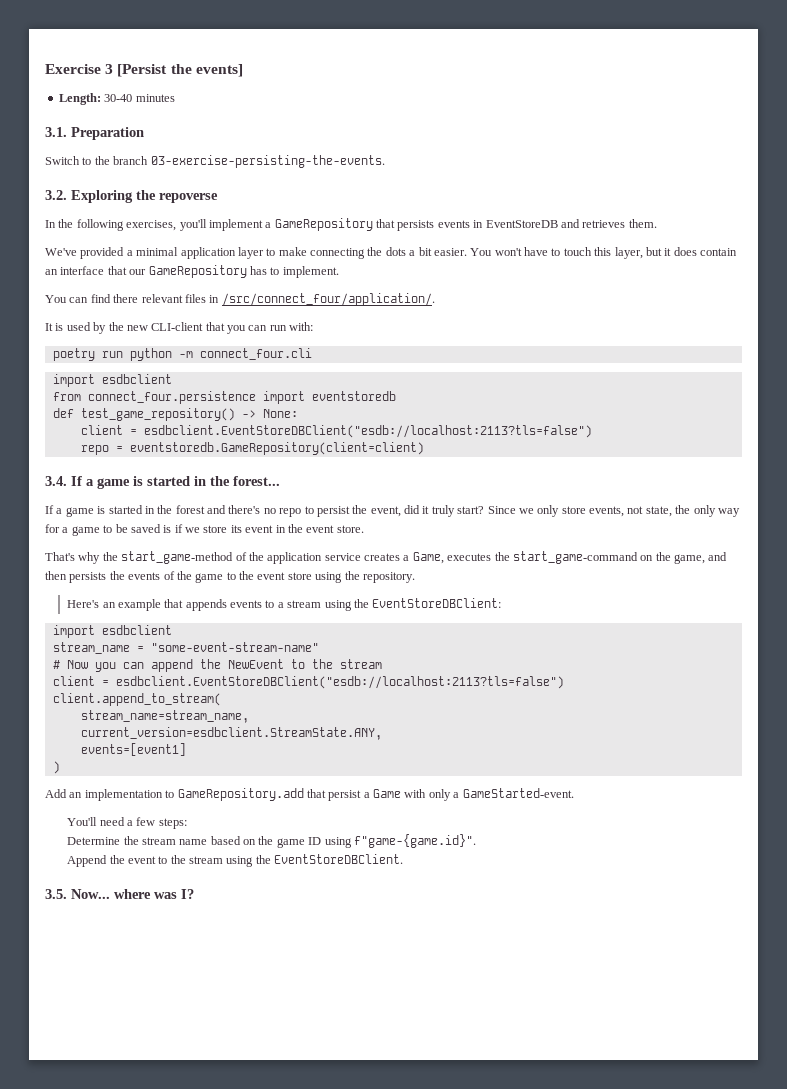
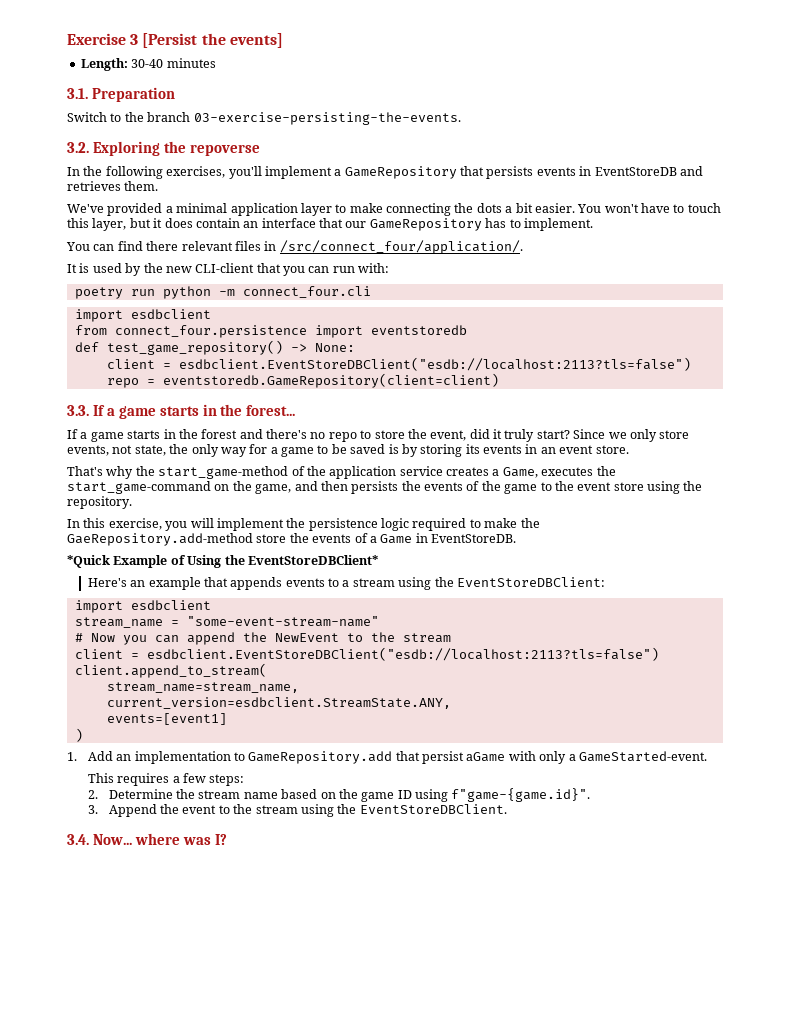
- 3.4. If a game is started in the forest...
+ 3.3. If a game starts in the forest...
- If a game is started in the forest and there's no repo to persist the event, did it truly start?
+ If a game starts in the forest and there's no repo to store the event, did it truly start?
- Since we only store events, not state, the only way for a game to be saved is if we store its event in the event store.
+ Since we only store events, not state, the only way for a game to be saved is by storing its events in an event store.
+ In this exercise, you will implement the persistence logic required to make the GaeRepository.add-method store the events of a Game in EventStoreDB.
+ *Quick Example of Using the EventStoreDBClient*
- Add an implementation to GameRepository.add that persist a Game with only a GameStarted-event.
+ 1. Add an implementation to GameRepository.add that persist aGame with only a GameStarted-event.
- You'll need a few steps:
+ This requires a few steps:
- Determine the stream name based on the game ID using f"game-{game.id}".
+ 2. Determine the stream name based on the game ID using f"game-{game.id}".
- Append the event to the stream using the EventStoreDBClient.
+ 3. Append the event to the stream using the EventStoreDBClient.
- 3.5. Now... where was I?
+ 3.4. Now... where was I?

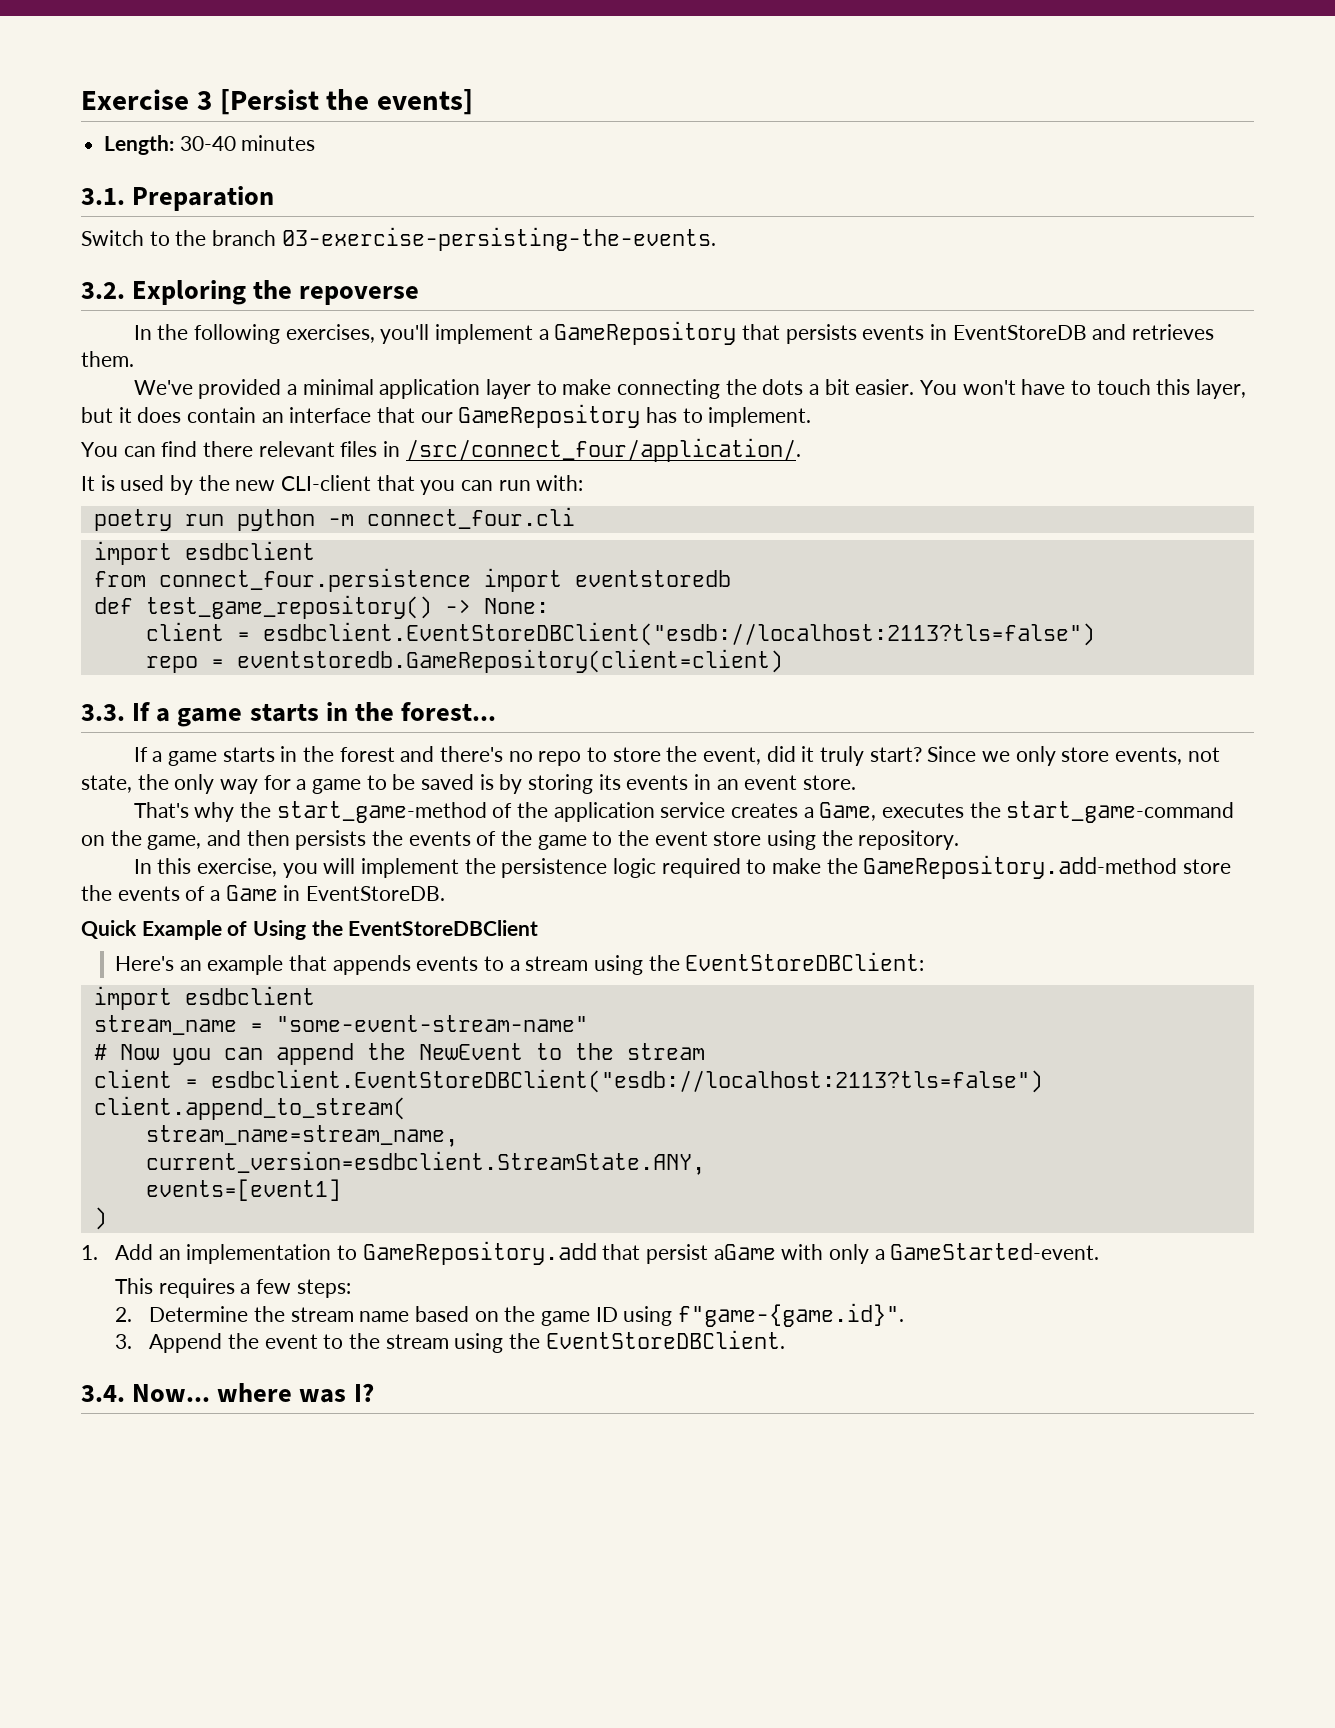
- In this exercise, you will implement the persistence logic required to make the GaeRepository.add-method store the events of a Game in EventStoreDB.
+ In this exercise, you will implement the persistence logic required to make the GameRepository.add-method store the events of a Game in EventStoreDB.
- *Quick Example of Using the EventStoreDBClient*
+ Quick Example of Using the EventStoreDBClient

